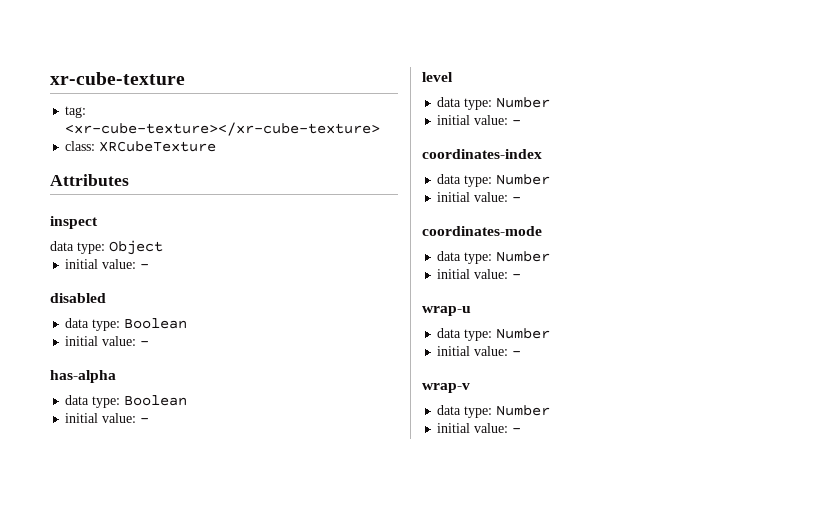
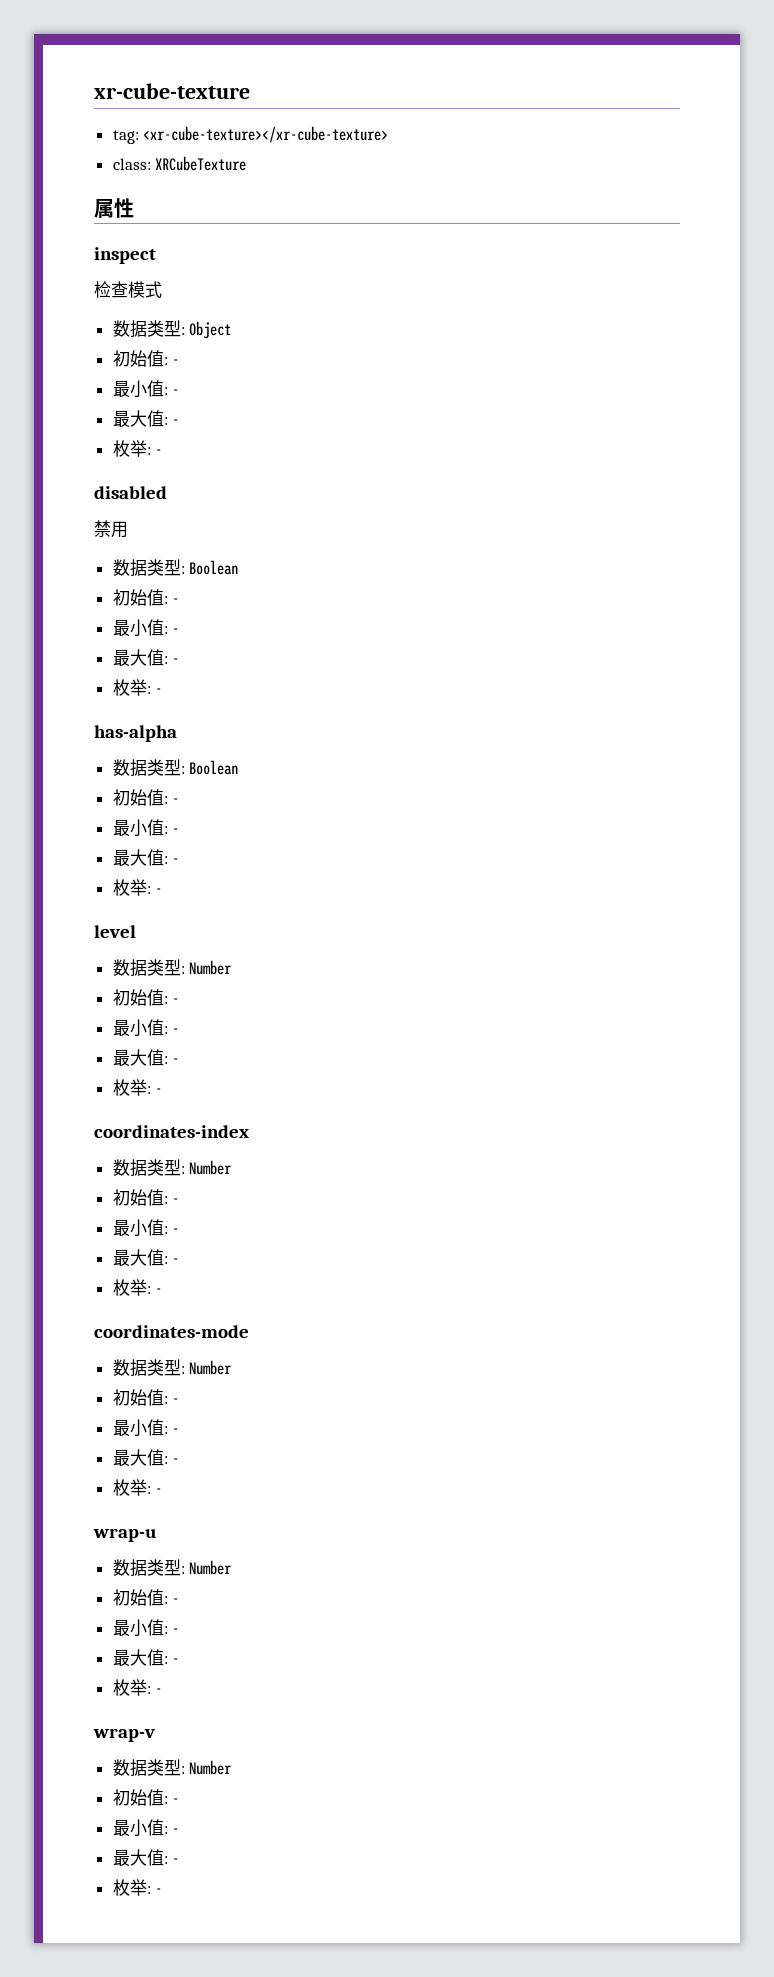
- Attributes
+ 属性
- data type: Object
- initial value: -
+ 检查模式
+ 数据类型: Object
+ 初始值: -
+ 最小值: -
+ 最大值: -
+ 枚举: -
  disabled
- data type: Boolean
- initial value: -
+ 禁用
+ 数据类型: Boolean
+ 初始值: -
+ 最小值: -
+ 最大值: -
+ 枚举: -
  has-alpha
- data type: Boolean
- initial value: -
+ 数据类型: Boolean
+ 初始值: -
+ 最小值: -
+ 最大值: -
+ 枚举: -
  level
- data type: Number
- initial value: -
+ 数据类型: Number
+ 初始值: -
+ 最小值: -
+ 最大值: -
+ 枚举: -
  coordinates-index
- data type: Number
- initial value: -
+ 数据类型: Number
+ 初始值: -
+ 最小值: -
+ 最大值: -
+ 枚举: -
  coordinates-mode
- data type: Number
- initial value: -
+ 数据类型: Number
+ 初始值: -
+ 最小值: -
+ 最大值: -
+ 枚举: -
  wrap-u
- data type: Number
- initial value: -
+ 数据类型: Number
+ 初始值: -
+ 最小值: -
+ 最大值: -
+ 枚举: -
  wrap-v
- data type: Number
- initial value: -
+ 数据类型: Number
+ 初始值: -
+ 最小值: -
+ 最大值: -
+ 枚举: -

